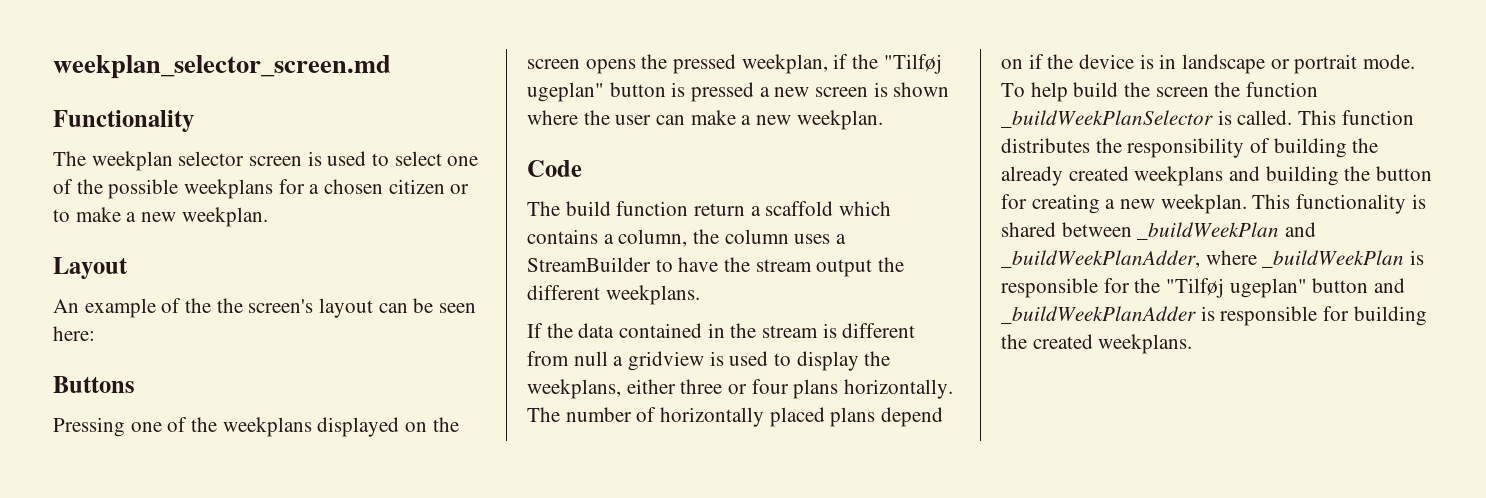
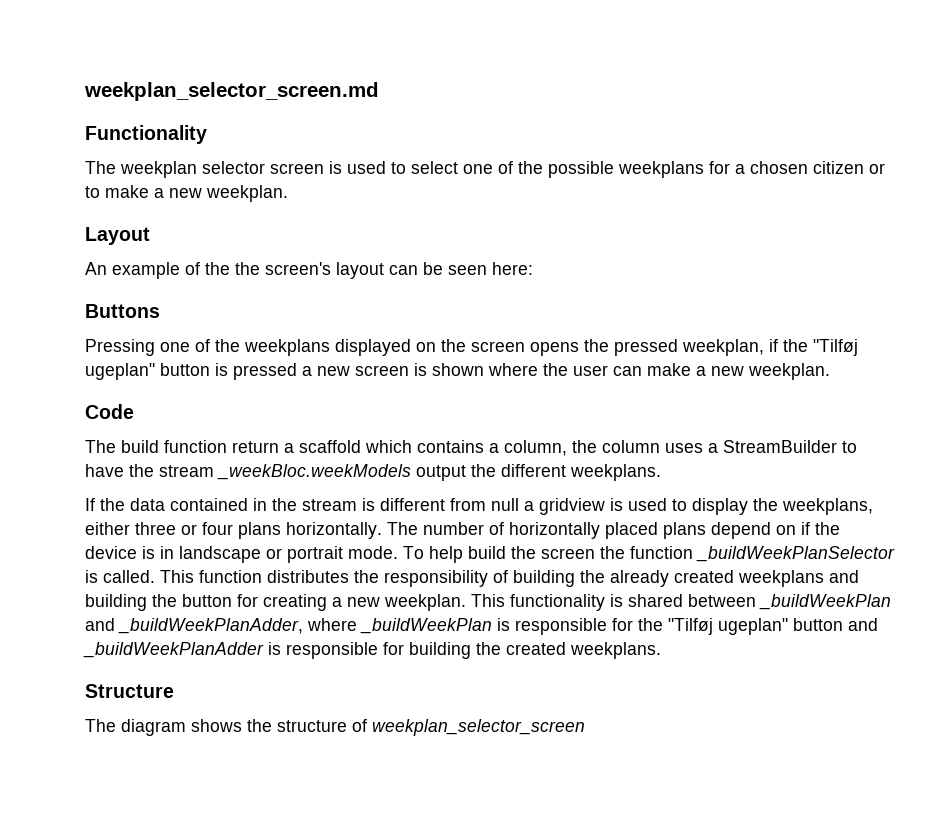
- The build function return a scaffold which contains a column, the column uses a StreamBuilder to have the stream output the different weekplans.
+ The build function return a scaffold which contains a column, the column uses a StreamBuilder to have the stream _weekBloc.weekModels output the different weekplans.
+ Structure
+ The diagram shows the structure of weekplan_selector_screen

